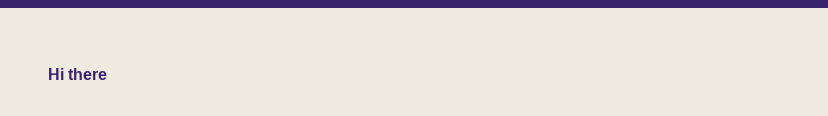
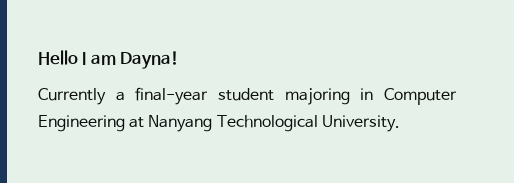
- Hi there
+ Hello I am Dayna!
+ Currently a final-year student majoring in Computer Engineering at Nanyang Technological University.

